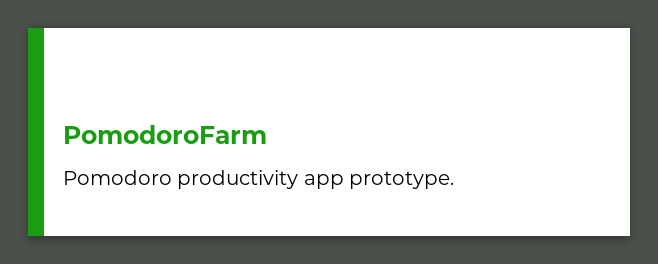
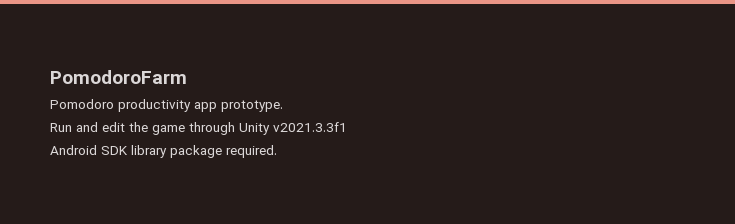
+ Run and edit the game through Unity v2021.3.3f1
+ Android SDK library package required.

